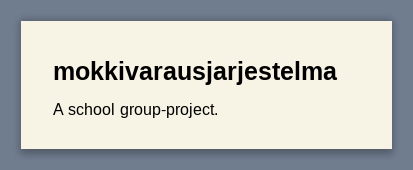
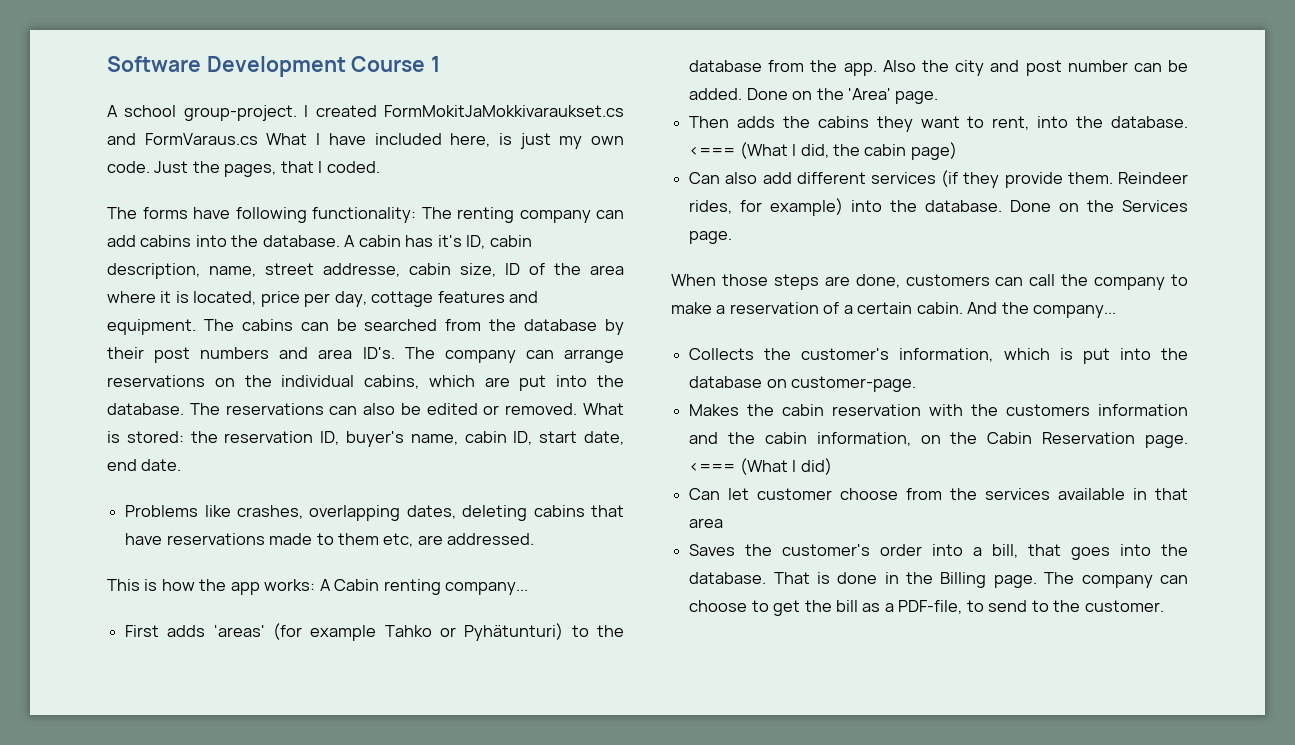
- mokkivarausjarjestelma
+ Software Development Course 1
+ I created FormMokitJaMokkivaraukset.cs and FormVaraus.cs What I have included here, is just my own code. Just the pages, that I coded.
+ The forms have following functionality: The renting company can add cabins into the database. A cabin has it's ID, cabin description, name, street addresse, cabin size, ID of the area where it is located, price per day, cottage features and equipment. The cabins can be searched from the database by their post numbers and area ID's. The company can arrange reservations on the individual cabins, which are put into the database. The reservations can also be edited or removed. What is stored: the reservation ID, buyer's name, cabin ID, start date, end date.
+ Problems like crashes, overlapping dates, deleting cabins that have reservations made to them etc, are addressed.
+ This is how the app works: A Cabin renting company...
+ First adds 'areas' (for example Tahko or Pyhätunturi) to the database from the app. Also the city and post number can be added. Done on the 'Area' page.
+ Then adds the cabins they want to rent, into the database. <=== (What I did, the cabin page)
+ Can also add different services (if they provide them. Reindeer rides, for example) into the database. Done on the Services page.
+ When those steps are done, customers can call the company to make a reservation of a certain cabin. And the company...
+ Collects the customer's information, which is put into the database on customer-page.
+ Makes the cabin reservation with the customers information and the cabin information, on the Cabin Reservation page. <=== (What I did)
+ Can let customer choose from the services available in that area
+ Saves the customer's order into a bill, that goes into the database. That is done in the Billing page. The company can choose to get the bill as a PDF-file, to send to the customer.

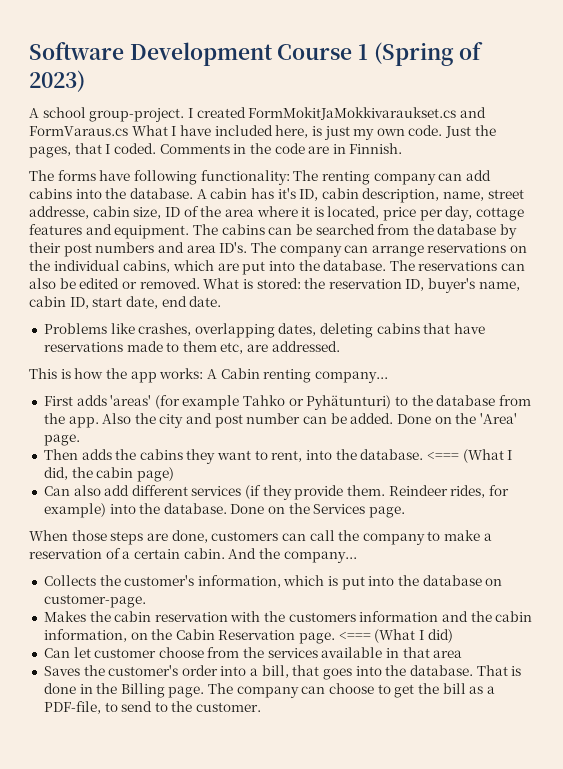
- Software Development Course 1
+ Software Development Course 1 (Spring of 2023)
+ Comments in the code are in Finnish.

